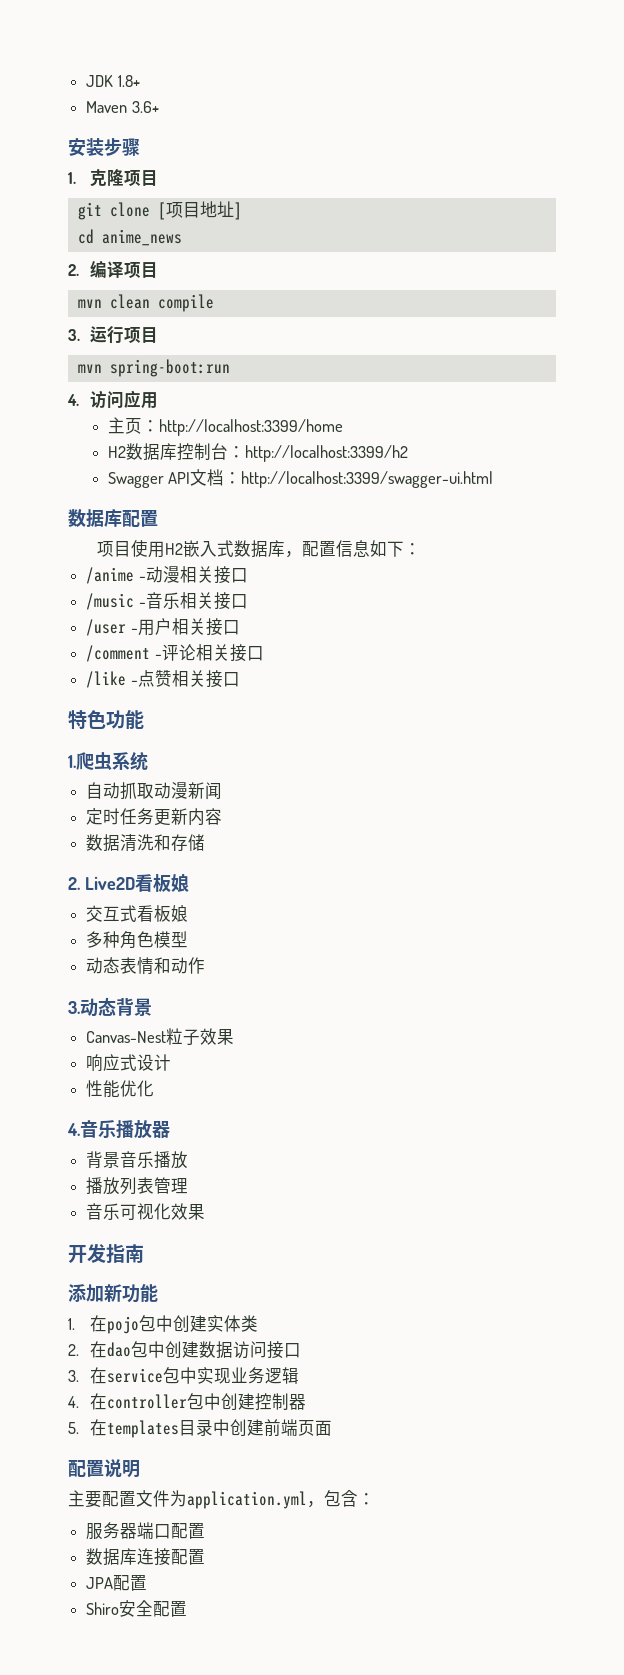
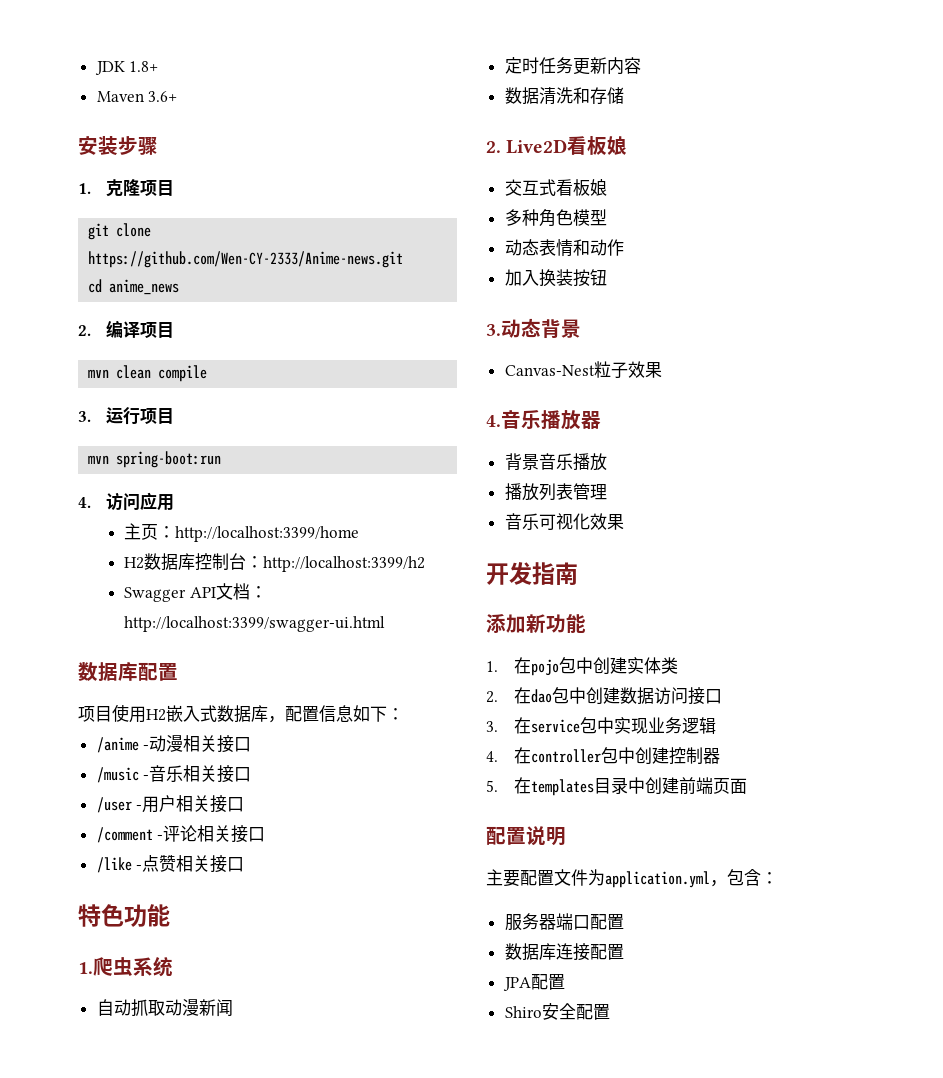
- git clone [项目地址]
+ git clone https://github.com/Wen-CY-2333/Anime-news.git
+ 加入换装按钮
- 响应式设计
- 性能优化

